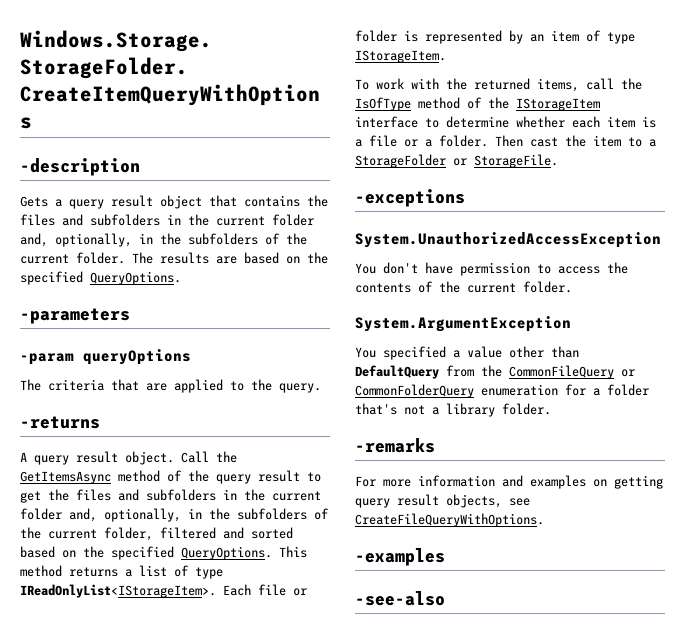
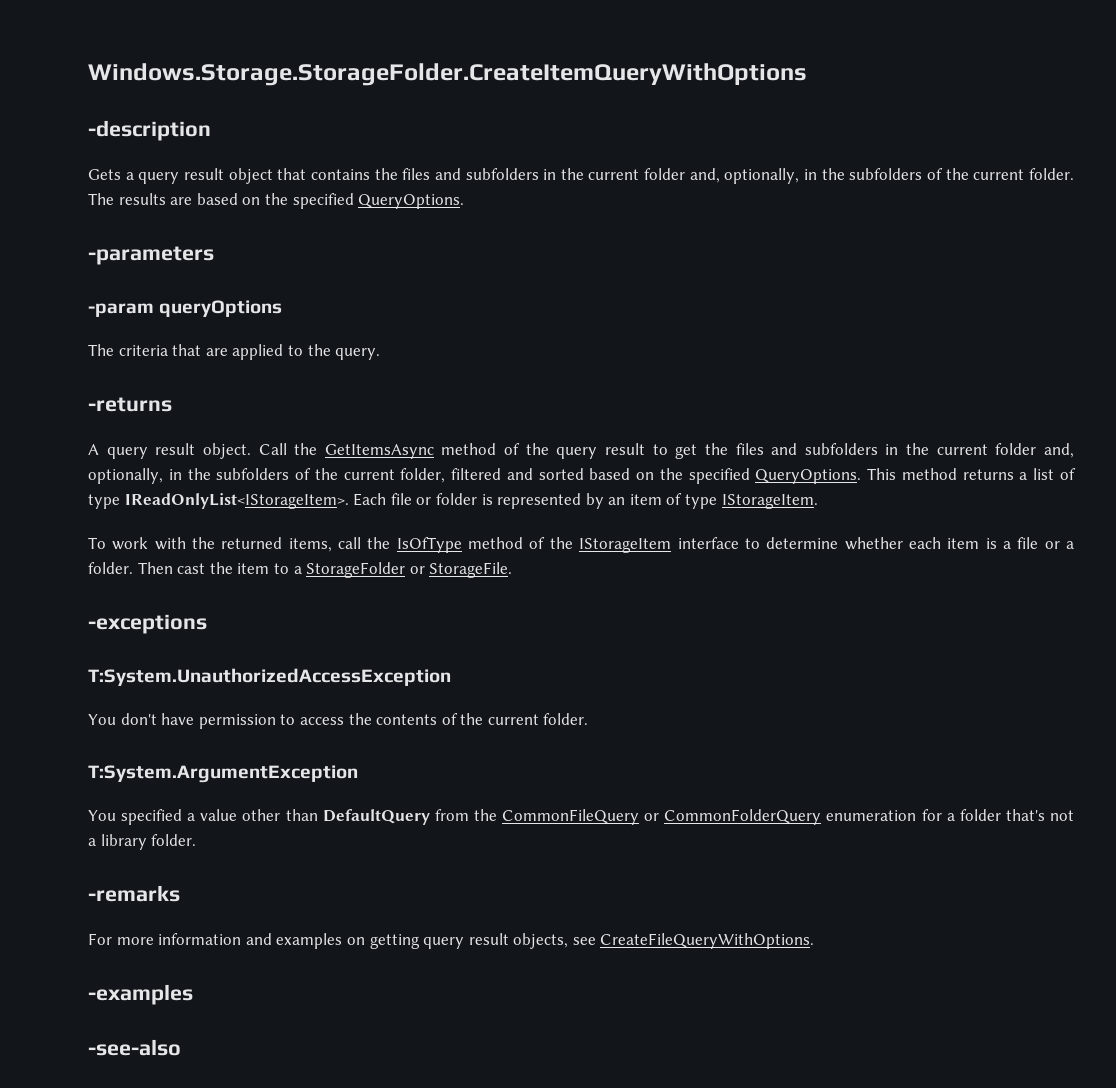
- System.UnauthorizedAccessException
+ T:System.UnauthorizedAccessException
- System.ArgumentException
+ T:System.ArgumentException

